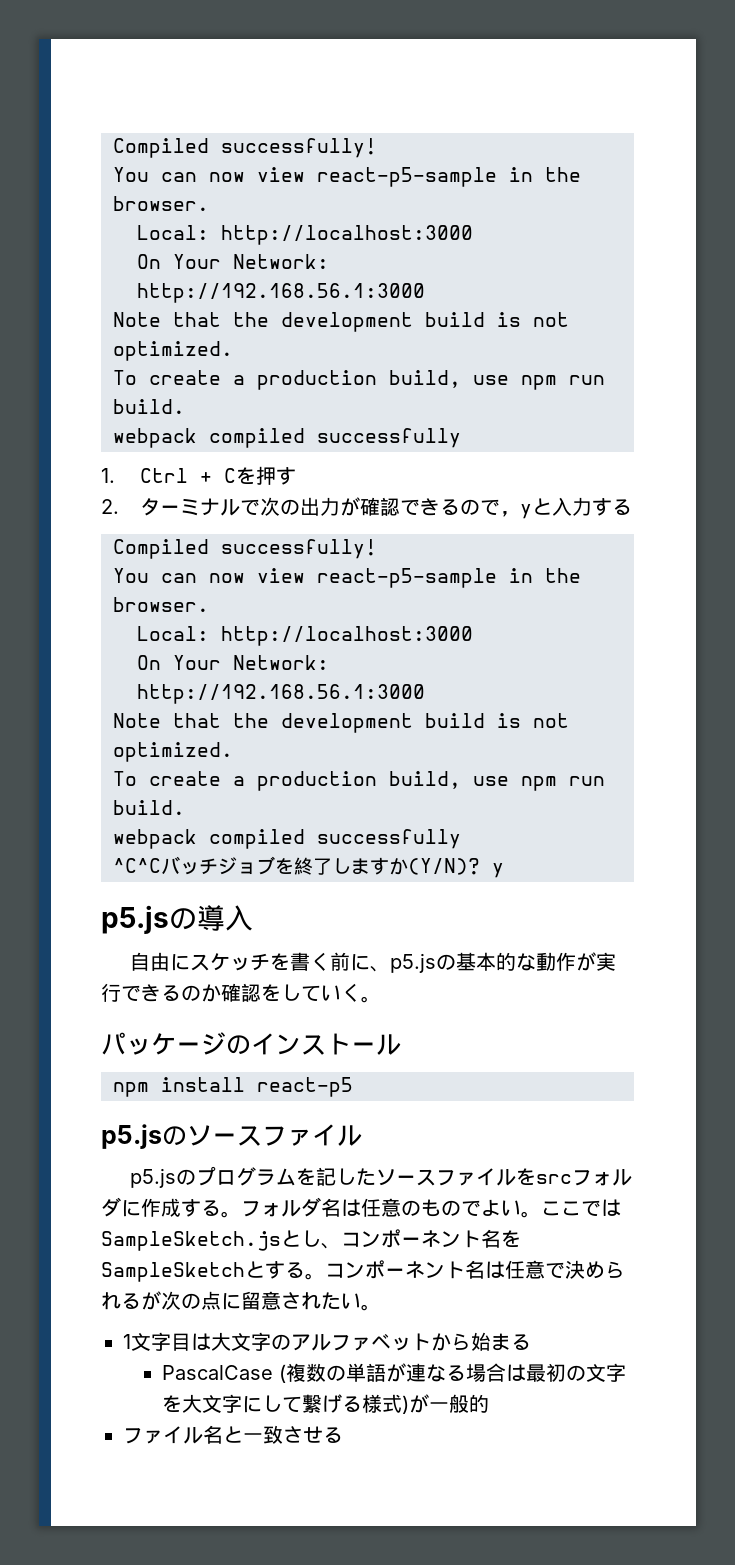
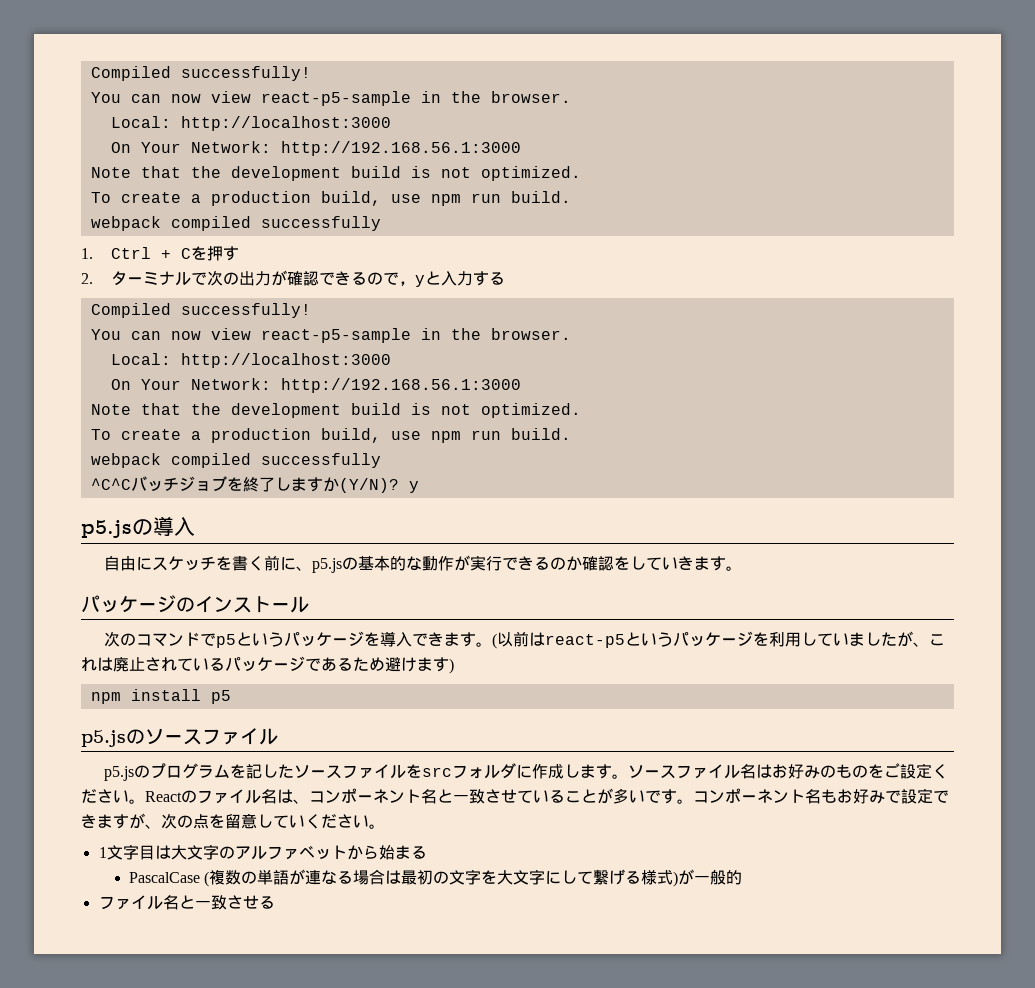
- 自由にスケッチを書く前に、p5.jsの基本的な動作が実行できるのか確認をしていく。
+ 自由にスケッチを書く前に、p5.jsの基本的な動作が実行できるのか確認をしていきます。
+ 次のコマンドでp5というパッケージを導入できます。(以前はreact-p5というパッケージを利用していましたが、これは廃止されているパッケージであるため避けます)
- npm install react-p5
+ npm install p5
- p5.jsのプログラムを記したソースファイルをsrcフォルダに作成する。フォルダ名は任意のものでよい。ここではSampleSketch.jsとし、コンポーネント名をSampleSketchとする。
+ p5.jsのプログラムを記したソースファイルをsrcフォルダに作成します。ソースファイル名はお好みのものをご設定ください。Reactのファイル名は、コンポーネント名と一致させていることが多いです。
- コンポーネント名は任意で決められるが次の点に留意されたい。
+ コンポーネント名もお好みで設定できますが、次の点を留意していください。

